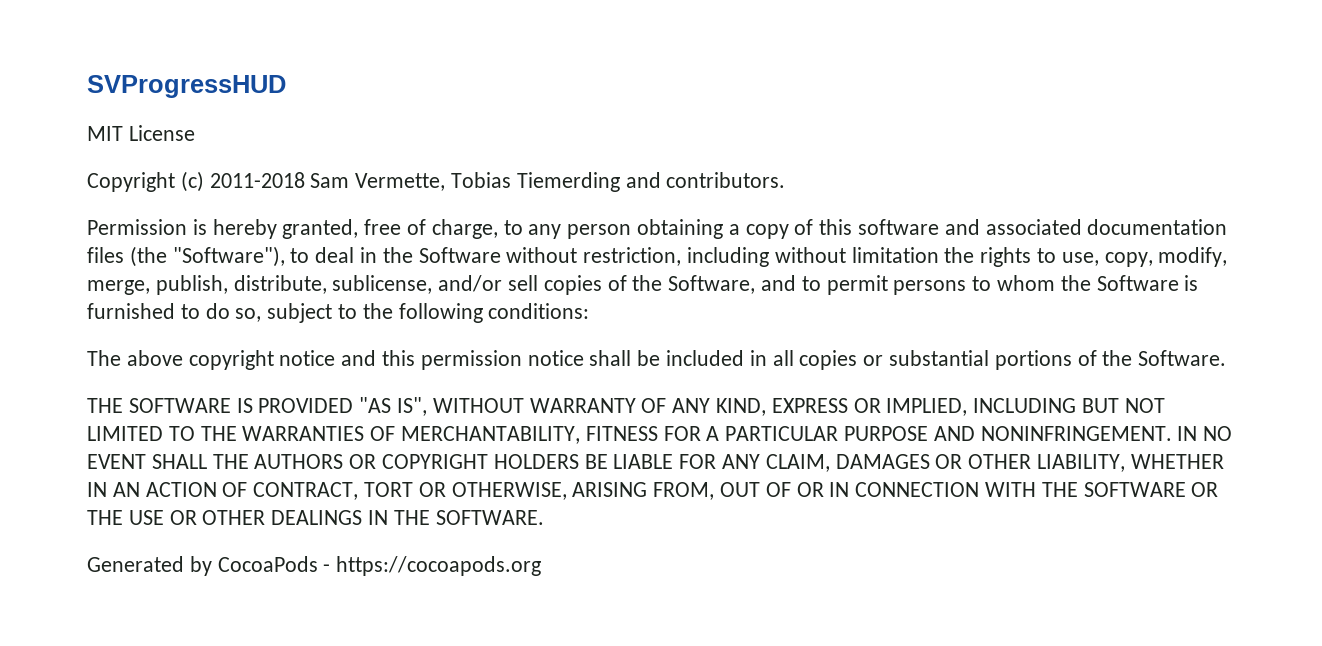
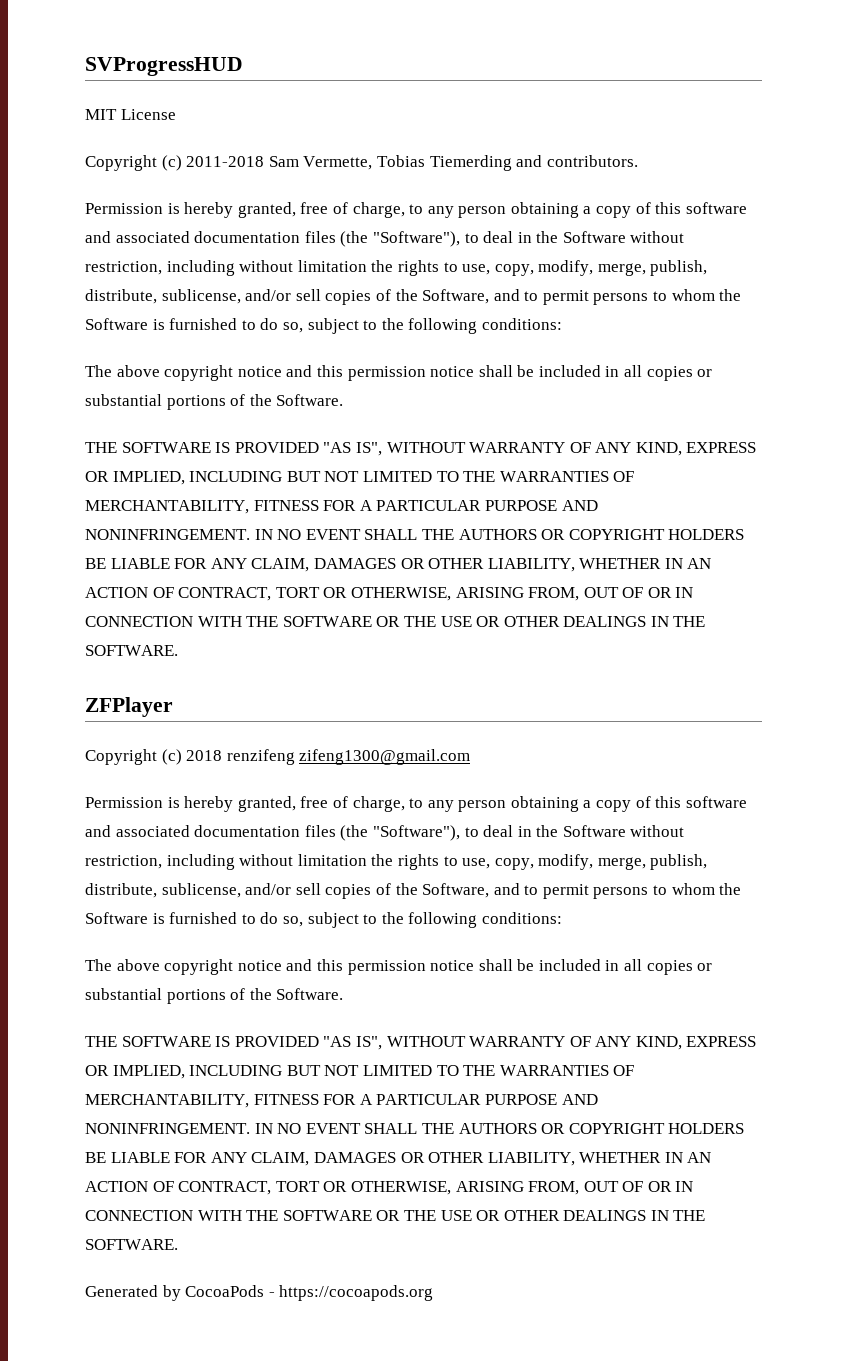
+ ZFPlayer
+ Copyright (c) 2018 renzifeng zifeng1300@gmail.com
+ Permission is hereby granted, free of charge, to any person obtaining a copy of this software and associated documentation files (the "Software"), to deal in the Software without restriction, including without limitation the rights to use, copy, modify, merge, publish, distribute, sublicense, and/or sell copies of the Software, and to permit persons to whom the Software is furnished to do so, subject to the following conditions:
+ The above copyright notice and this permission notice shall be included in all copies or substantial portions of the Software.
+ THE SOFTWARE IS PROVIDED "AS IS", WITHOUT WARRANTY OF ANY KIND, EXPRESS OR IMPLIED, INCLUDING BUT NOT LIMITED TO THE WARRANTIES OF MERCHANTABILITY, FITNESS FOR A PARTICULAR PURPOSE AND NONINFRINGEMENT. IN NO EVENT SHALL THE AUTHORS OR COPYRIGHT HOLDERS BE LIABLE FOR ANY CLAIM, DAMAGES OR OTHER LIABILITY, WHETHER IN AN ACTION OF CONTRACT, TORT OR OTHERWISE, ARISING FROM, OUT OF OR IN CONNECTION WITH THE SOFTWARE OR THE USE OR OTHER DEALINGS IN THE SOFTWARE.

